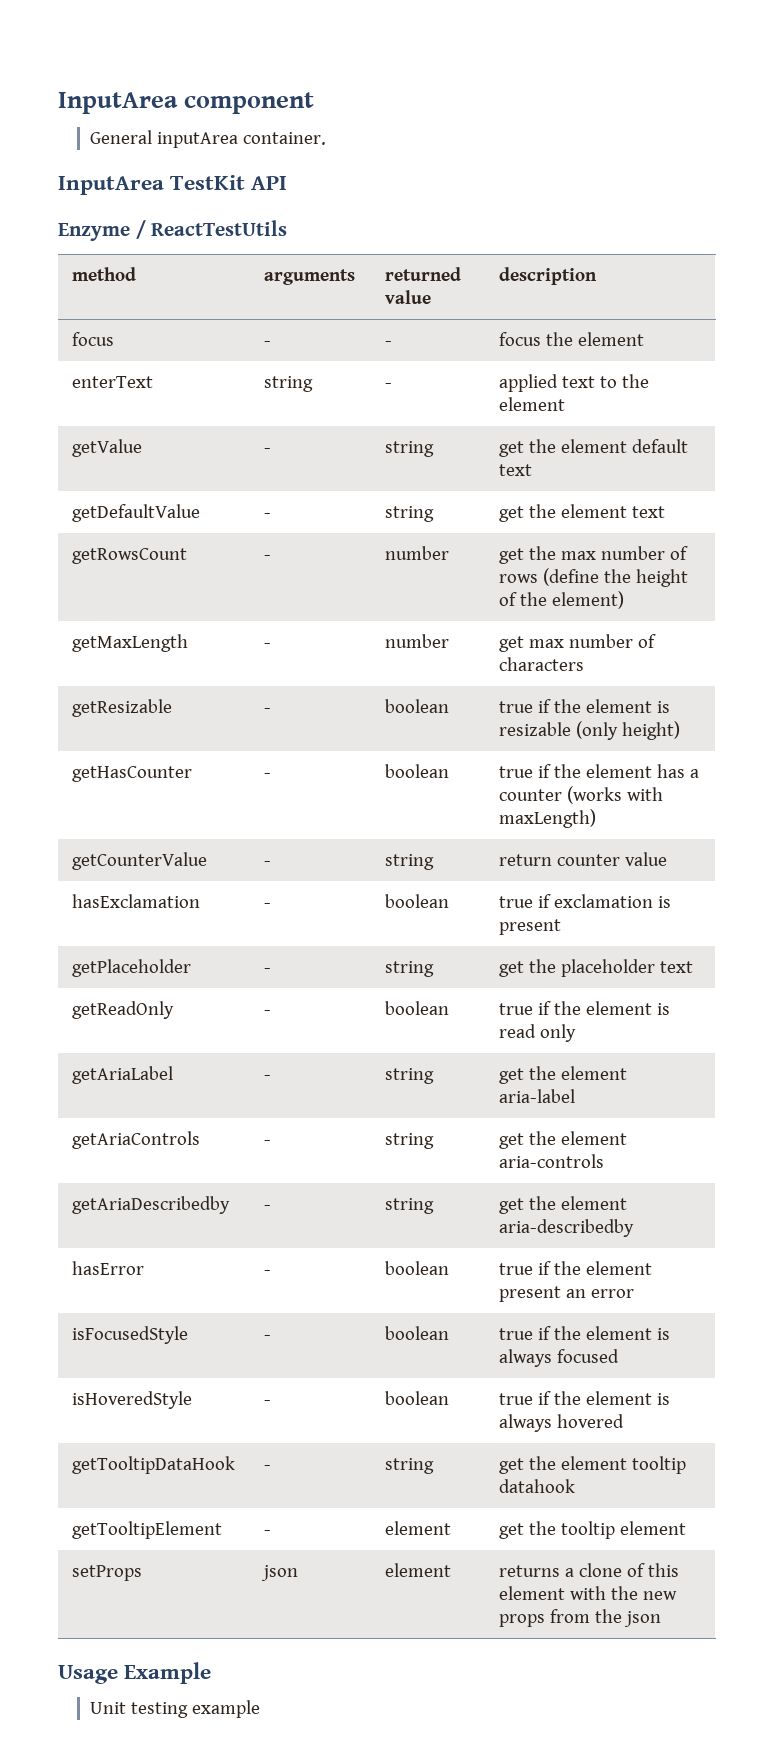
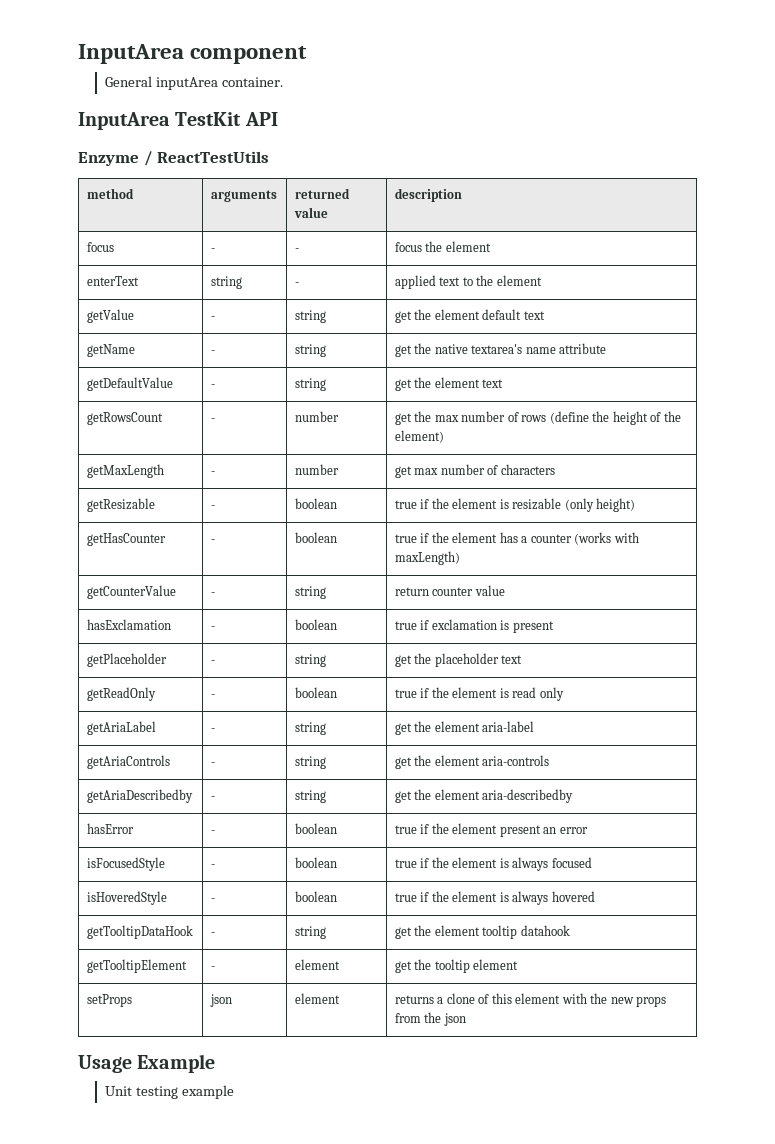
+ getName | - | string | get the native textarea's name attribute

